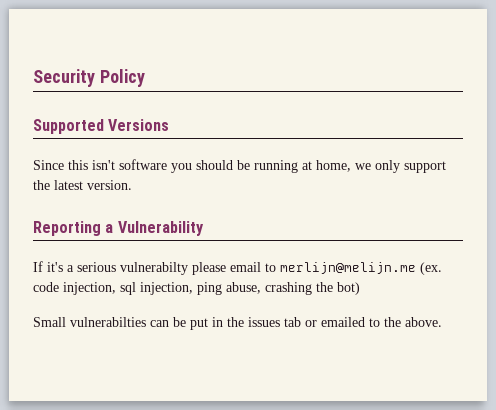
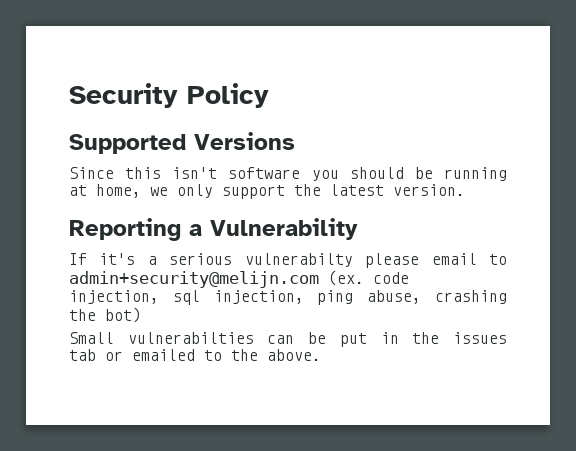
- If it's a serious vulnerabilty please email to merlijn@melijn.me (ex. code injection, sql injection, ping abuse, crashing the bot)
+ If it's a serious vulnerabilty please email to admin+security@melijn.com (ex. code injection, sql injection, ping abuse, crashing the bot)

